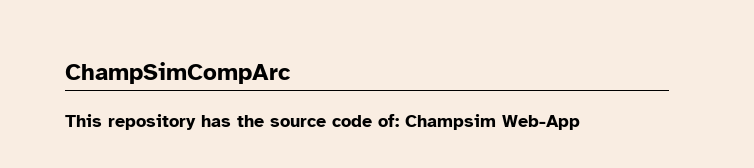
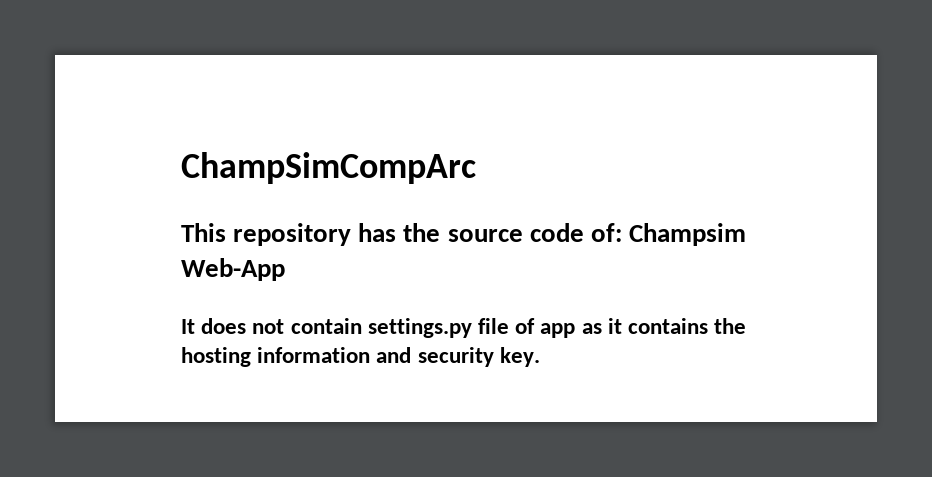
+ It does not contain settings.py file of app as it contains the hosting information and security key.

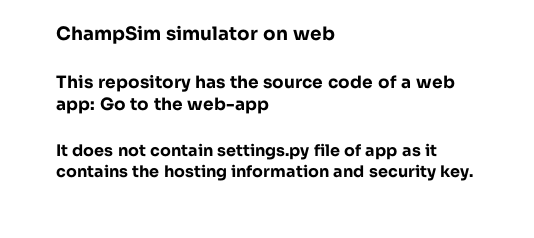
- ChampSimCompArc
+ ChampSim simulator on web
- This repository has the source code of: Champsim Web-App
+ This repository has the source code of a web app: Go to the web-app

